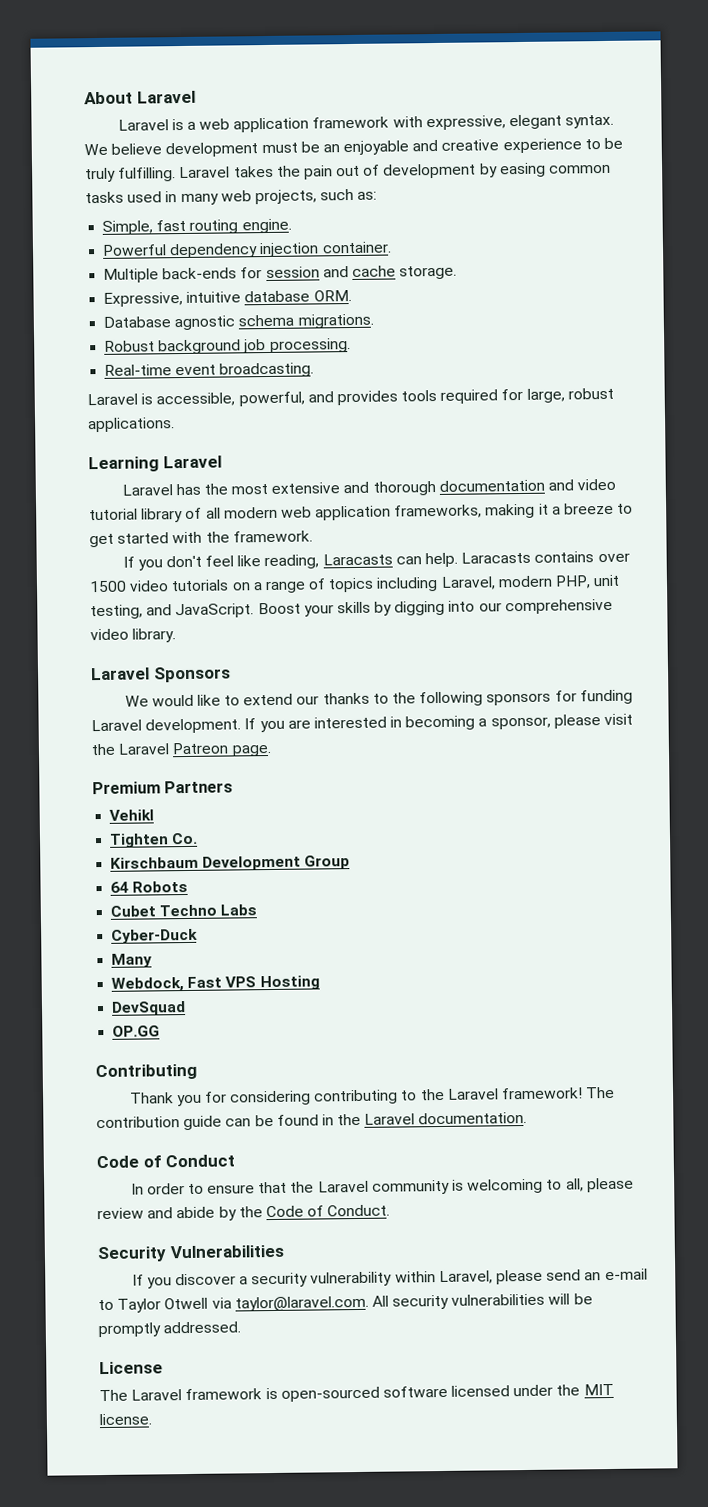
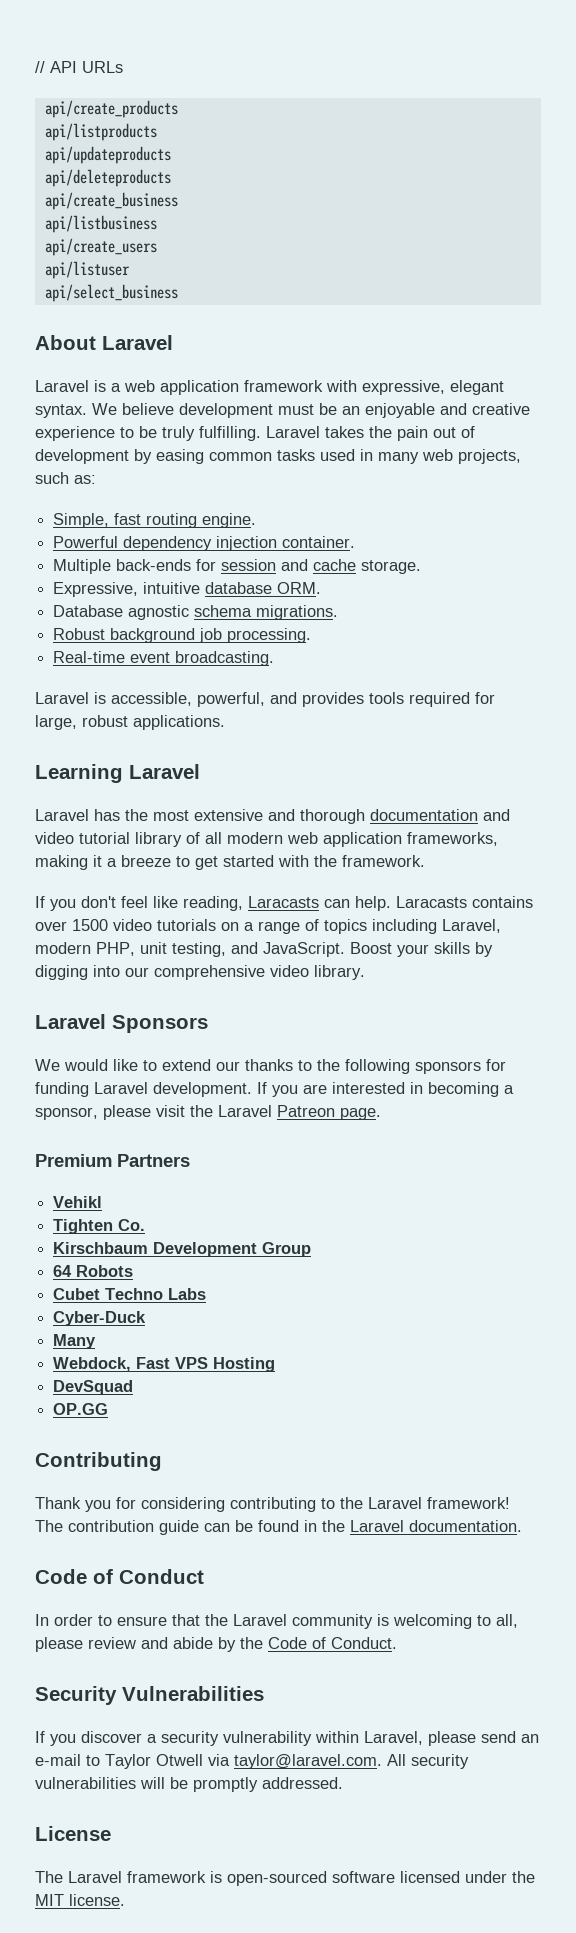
+ // API URLs
+ api/create_products
+ api/listproducts
+ api/updateproducts
+ api/deleteproducts
+ api/create_business
+ api/listbusiness
+ api/create_users
+ api/listuser
+ api/select_business

